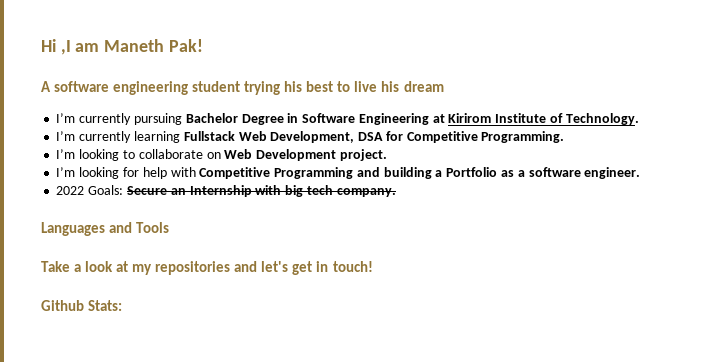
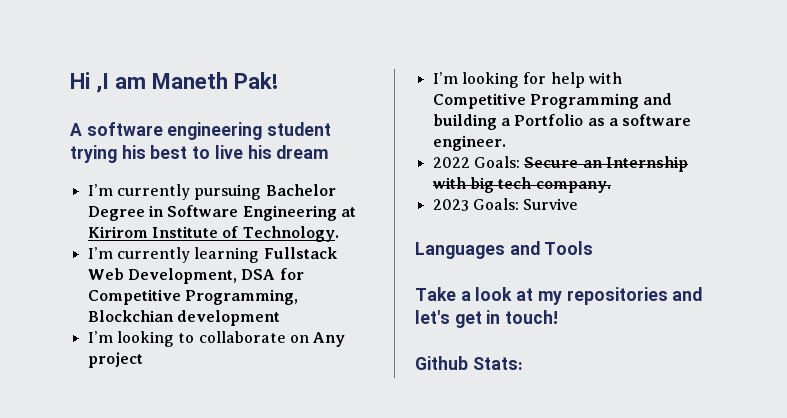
- I’m currently learning Fullstack Web Development, DSA for Competitive Programming.
+ I’m currently learning Fullstack Web Development, DSA for Competitive Programming, Blockchian development
- I’m looking to collaborate on Web Development project.
+ I’m looking to collaborate on Any project
+ 2023 Goals: Survive

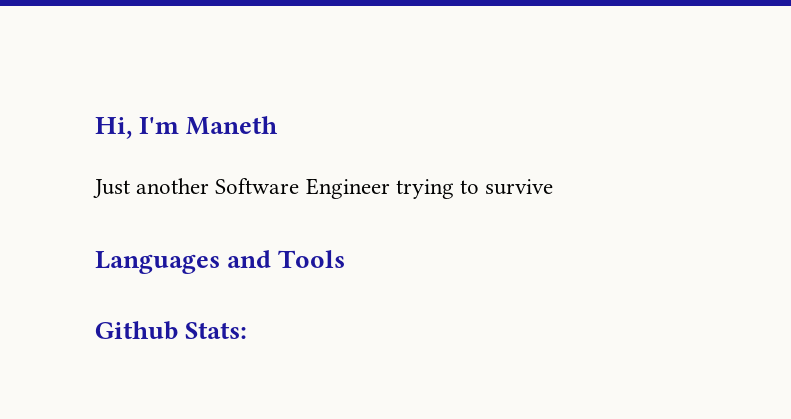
- Hi ,I am Maneth Pak!
- A software engineering student trying his best to live his dream
- I’m currently pursuing Bachelor Degree in Software Engineering at Kirirom Institute of Technology.
- I’m currently learning Fullstack Web Development, DSA for Competitive Programming, Blockchian development
- I’m looking to collaborate on Any project
- I’m looking for help with Competitive Programming and building a Portfolio as a software engineer.
- 2022 Goals: Secure an Internship with big tech company.
- 2023 Goals: Survive
+ Hi, I'm Maneth
+ Just another Software Engineer trying to survive
  Languages and Tools
- Take a look at my repositories and let's get in touch!

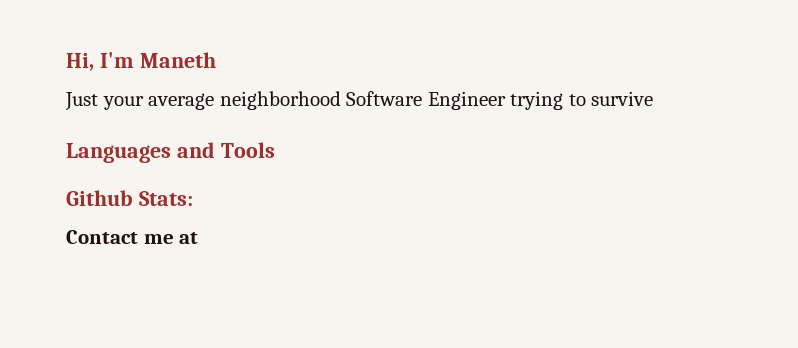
- Just another Software Engineer trying to survive
+ Just your average neighborhood Software Engineer trying to survive
+ Contact me at

